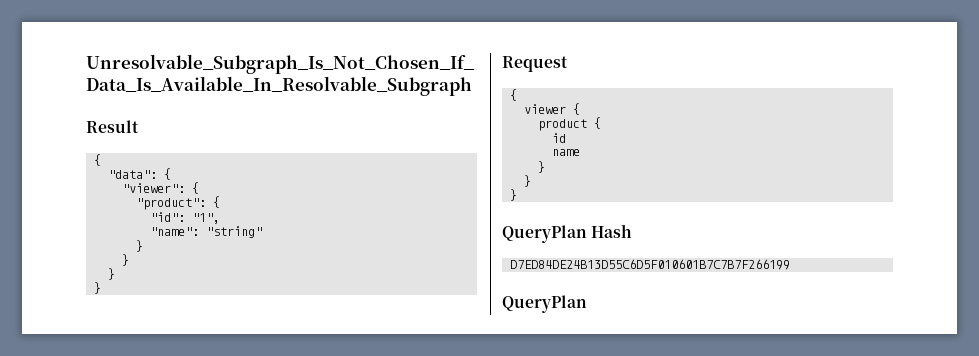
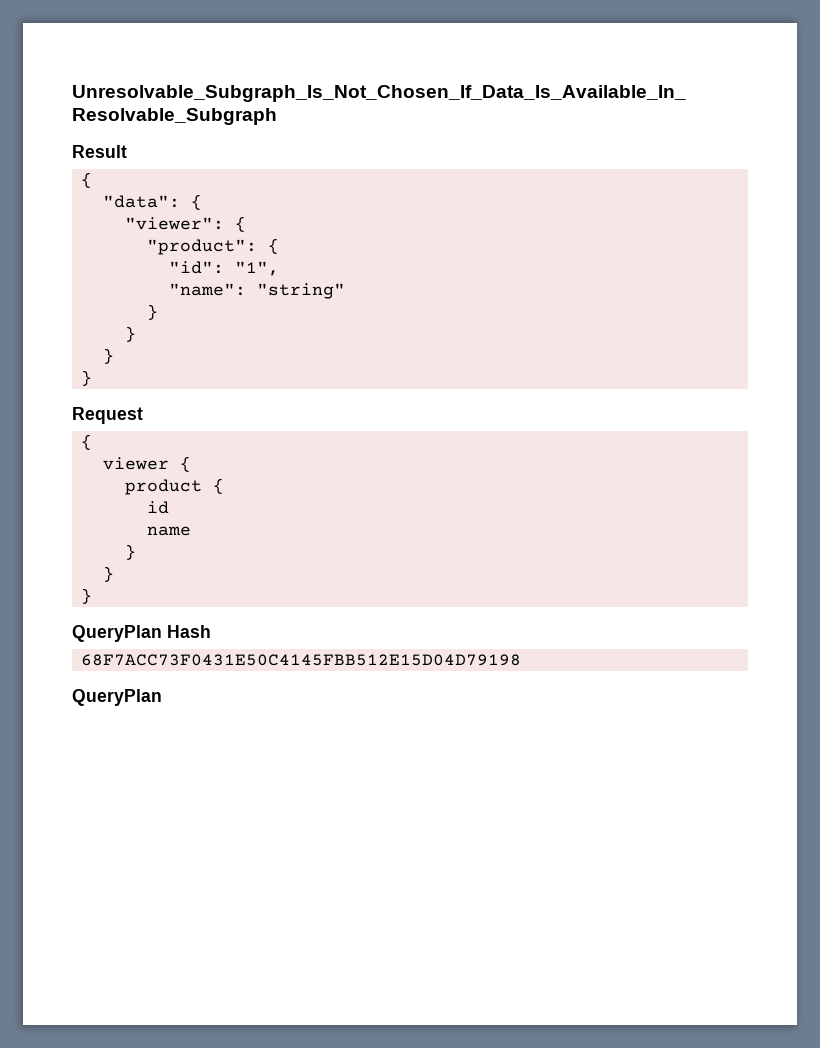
- D7ED84DE24B13D55C6D5F010601B7C7B7F266199
+ 68F7ACC73F0431E50C4145FBB512E15D04D79198

